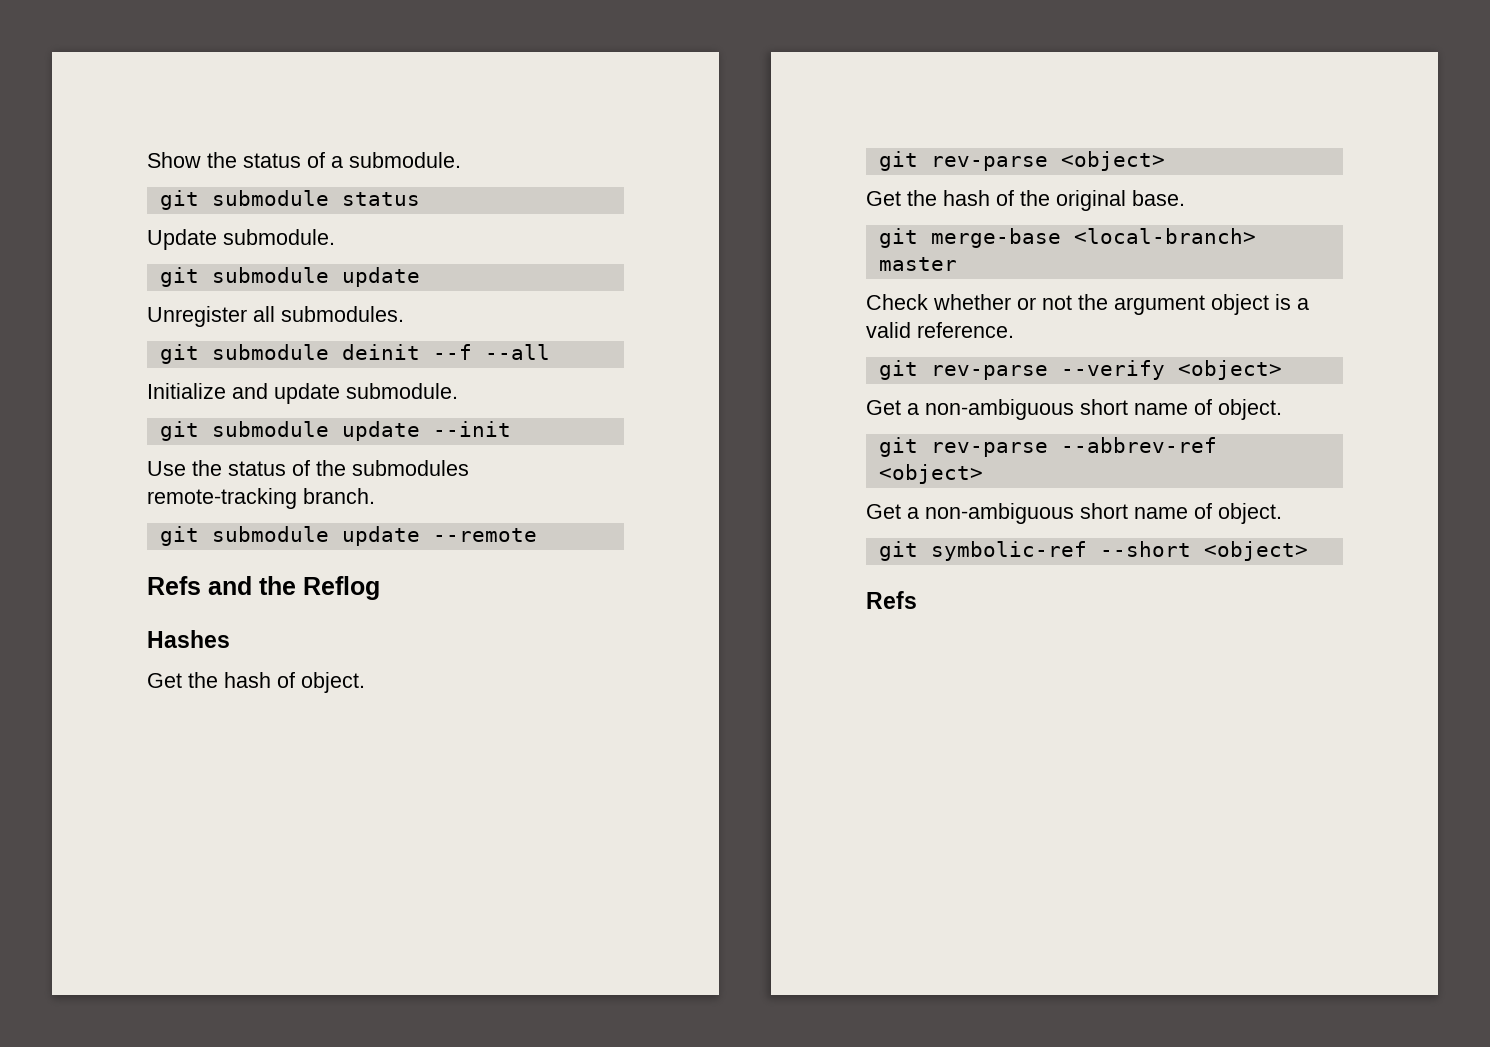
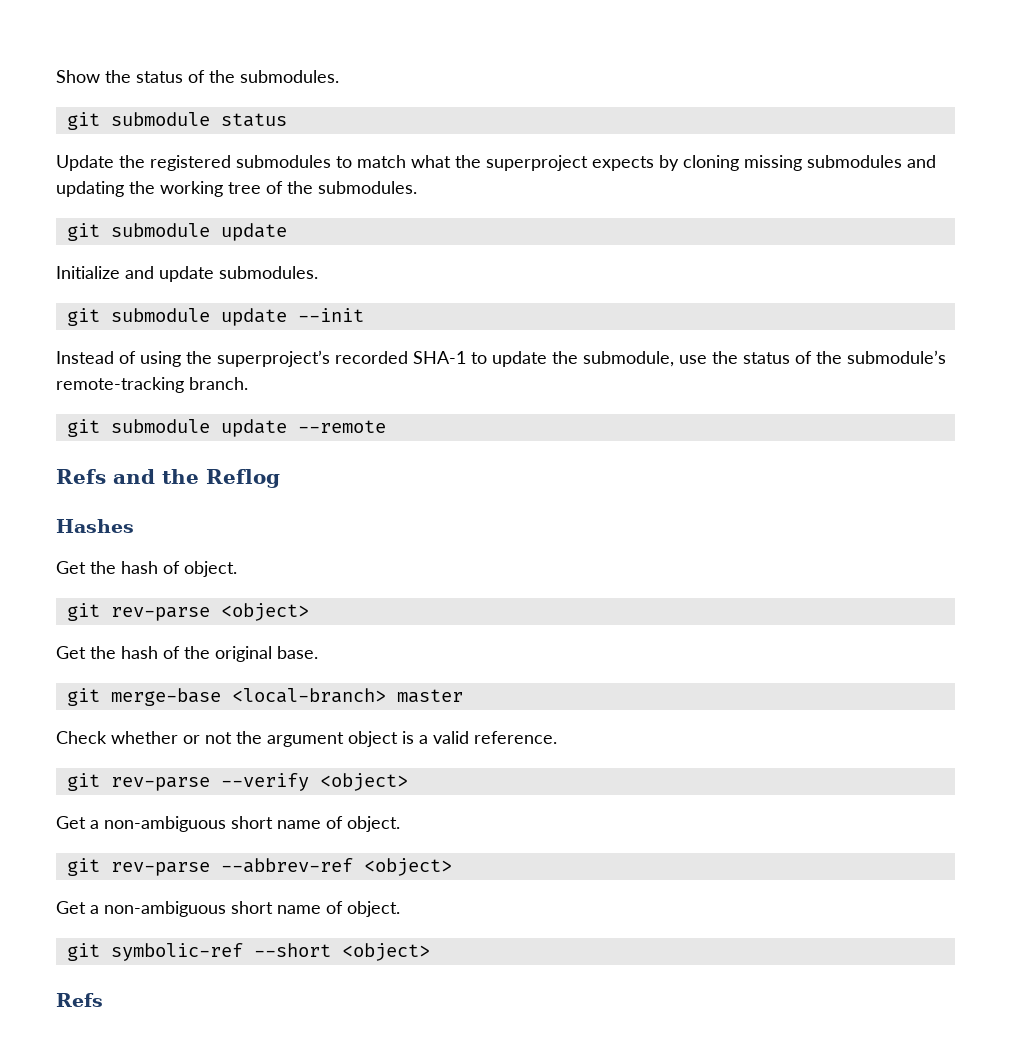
- Show the status of a submodule.
+ Show the status of the submodules.
- Update submodule.
+ Update the registered submodules to match what the superproject expects by cloning missing submodules and updating the working tree of the submodules.
  git submodule update
- Unregister all submodules.
- git submodule deinit --f --all
- Initialize and update submodule.
+ Initialize and update submodules.
- Use the status of the submodules remote-tracking branch.
+ Instead of using the superproject’s recorded SHA-1 to update the submodule, use the status of the submodule’s remote-tracking branch.

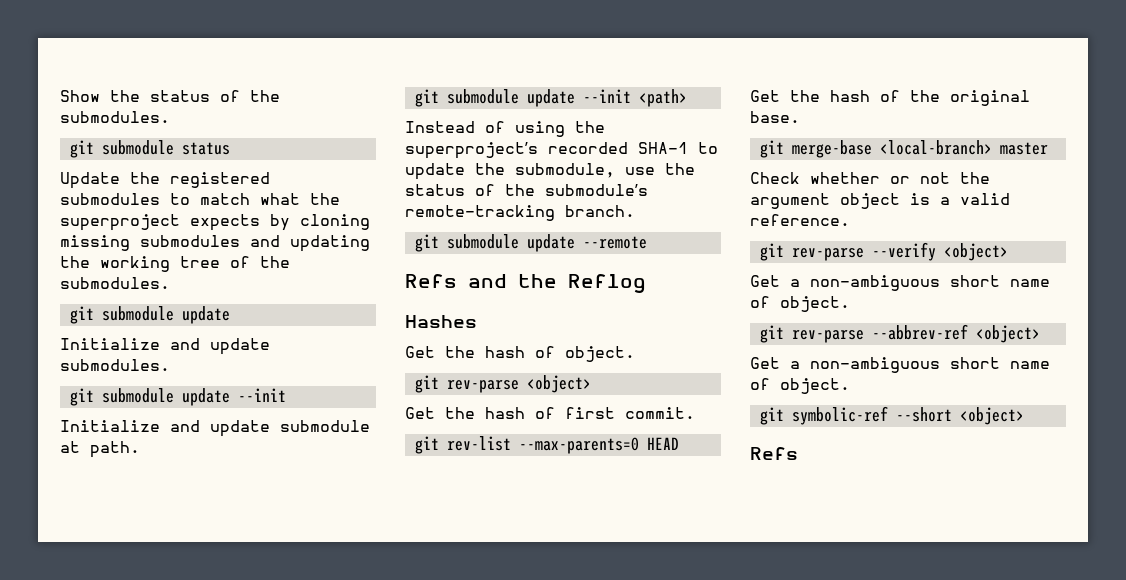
+ Initialize and update submodule at path.
+ git submodule update --init <path>
+ Get the hash of first commit.
+ git rev-list --max-parents=0 HEAD

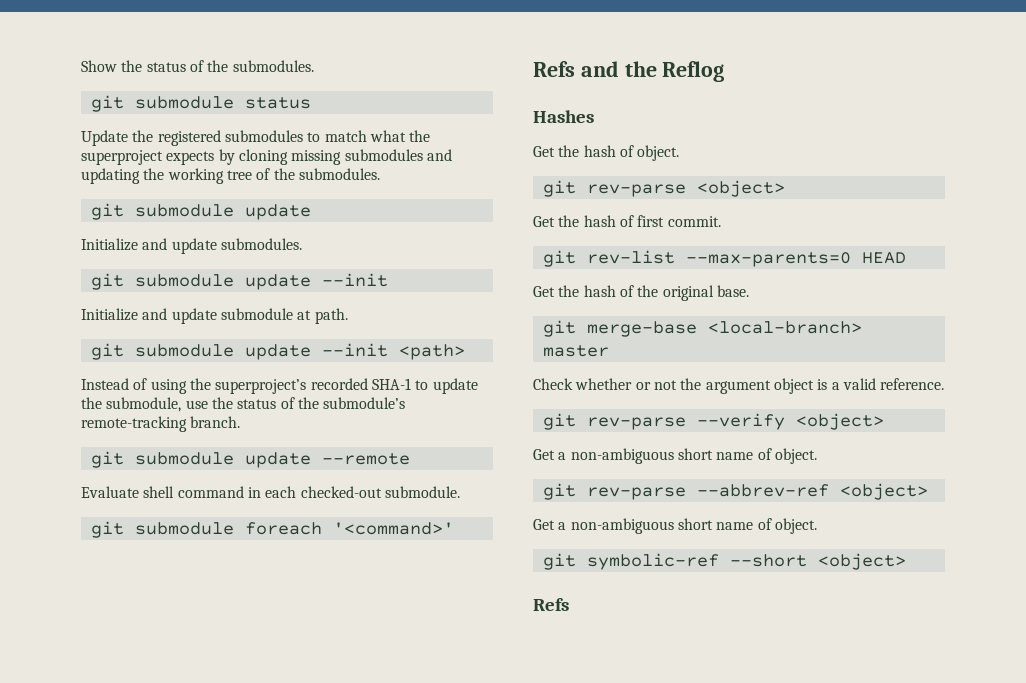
+ Evaluate shell command in each checked-out submodule.
+ git submodule foreach '<command>'

